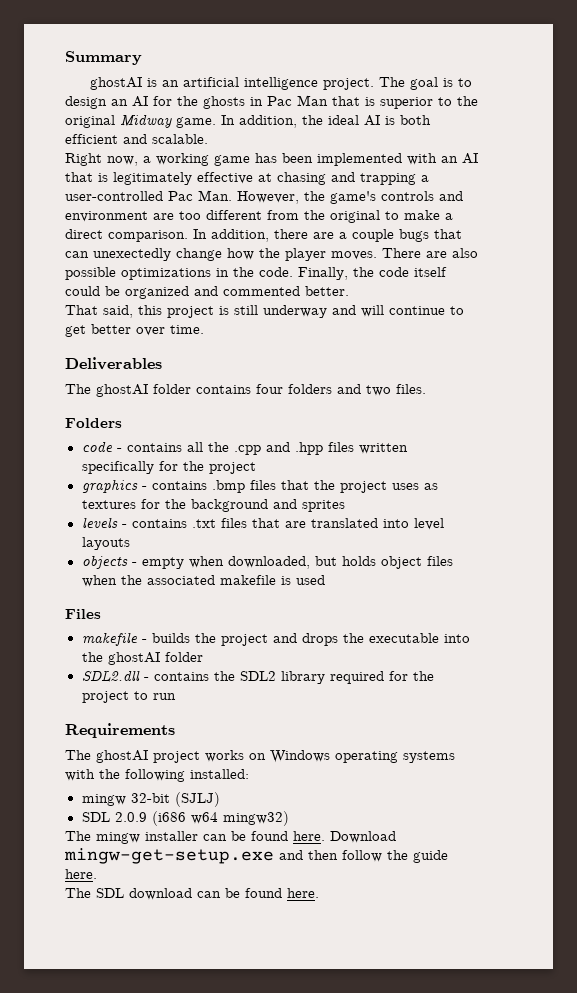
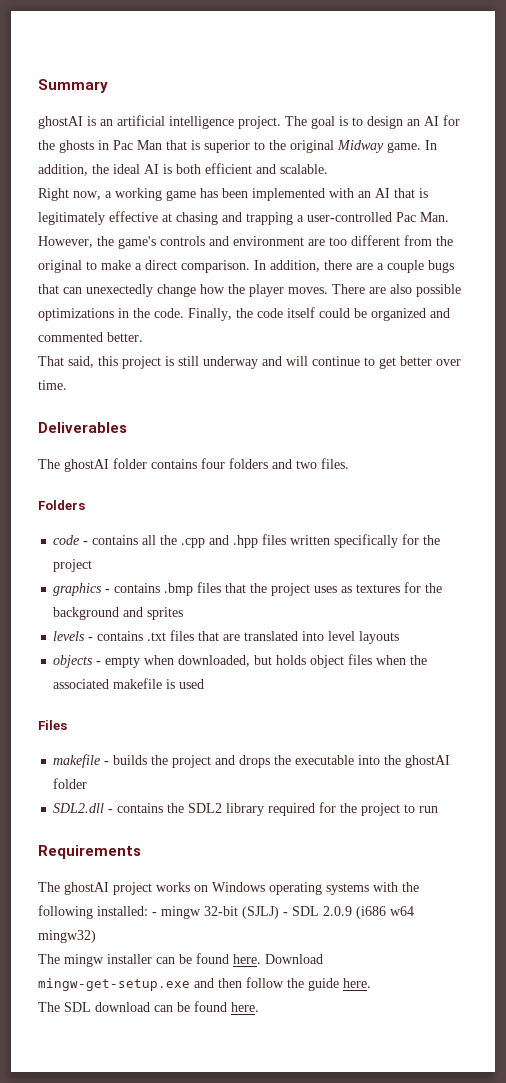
- The ghostAI project works on Windows operating systems with the following installed:
- mingw 32-bit (SJLJ)
- SDL 2.0.9 (i686 w64 mingw32)
+ The ghostAI project works on Windows operating systems with the following installed: - mingw 32-bit (SJLJ) - SDL 2.0.9 (i686 w64 mingw32)

